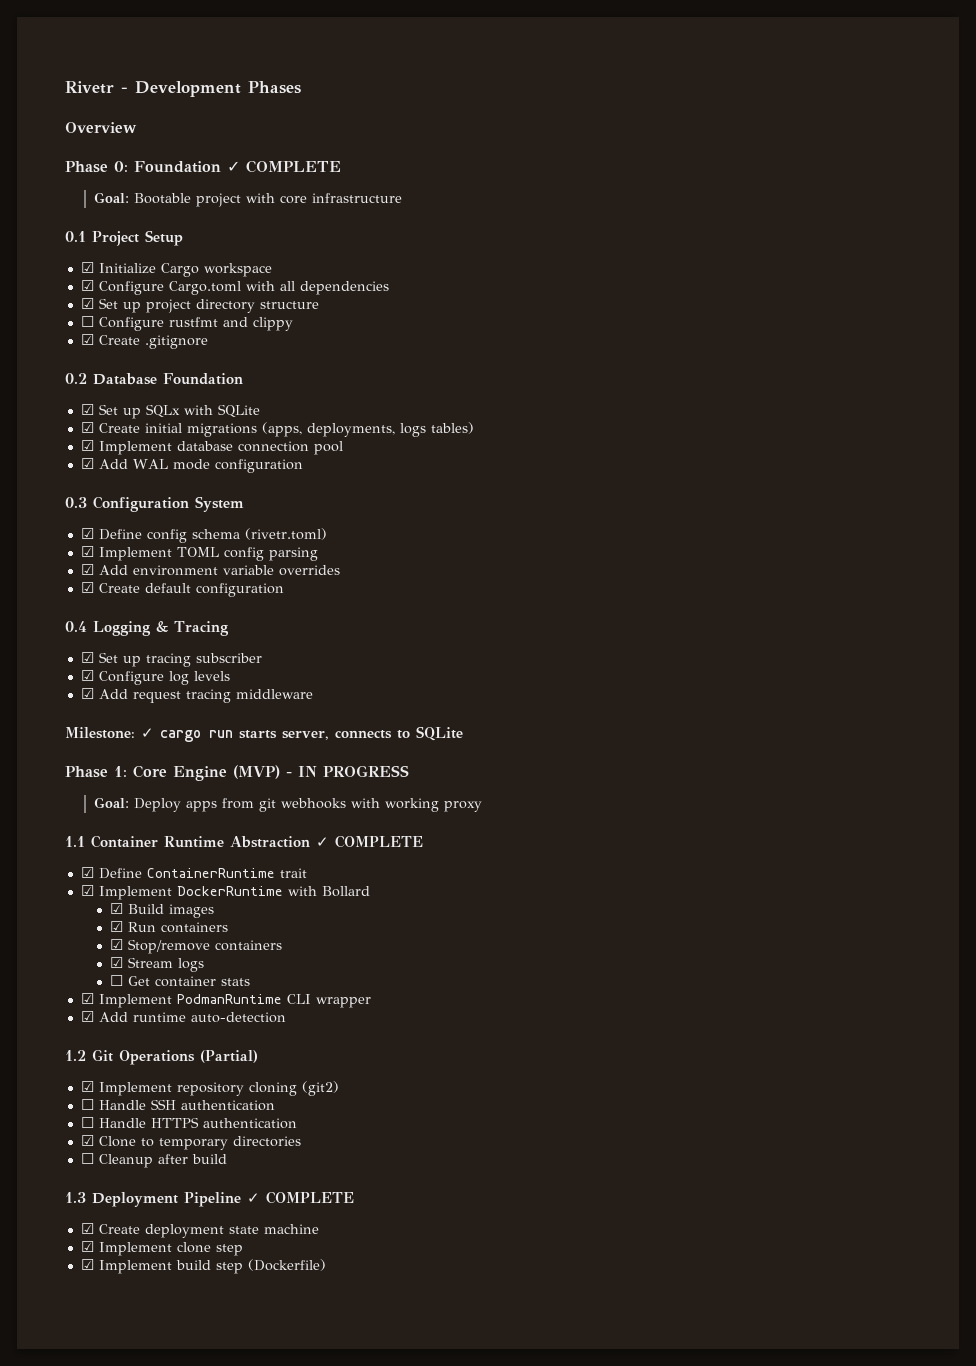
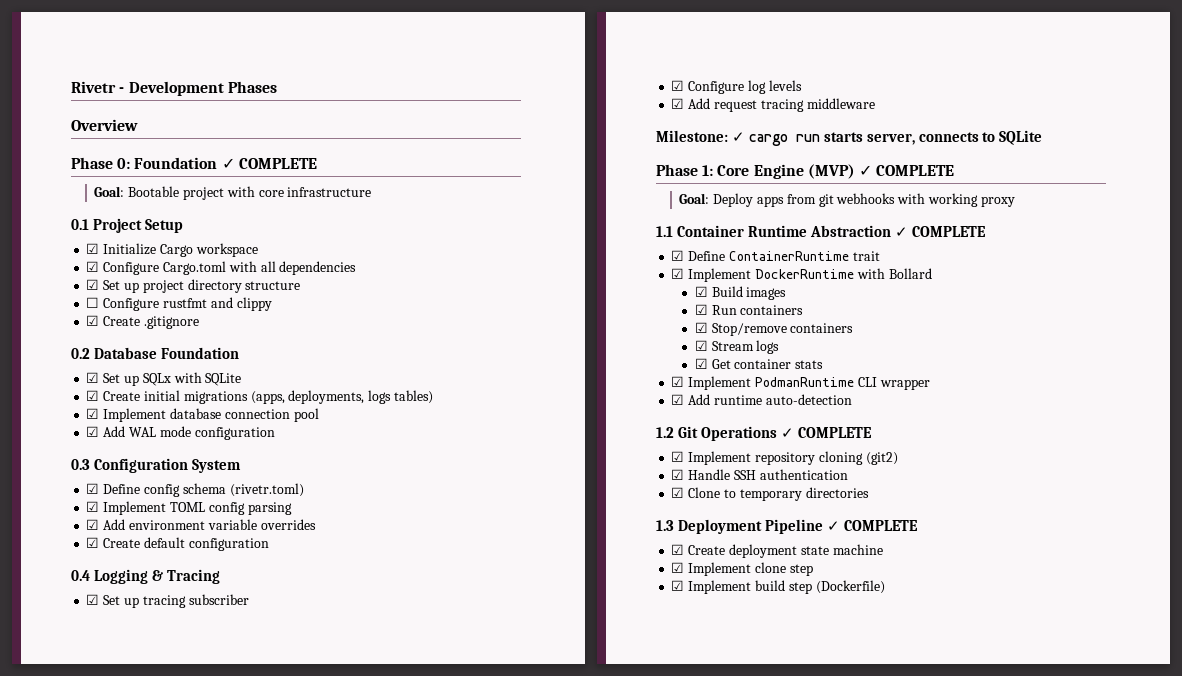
- Phase 1: Core Engine (MVP) - IN PROGRESS
+ Phase 1: Core Engine (MVP) ✓ COMPLETE
- ☐ Get container stats
+ ☑ Get container stats
- 1.2 Git Operations (Partial)
+ 1.2 Git Operations ✓ COMPLETE
- ☐ Handle SSH authentication
+ ☑ Handle SSH authentication
- ☐ Handle HTTPS authentication
- ☐ Cleanup after build

